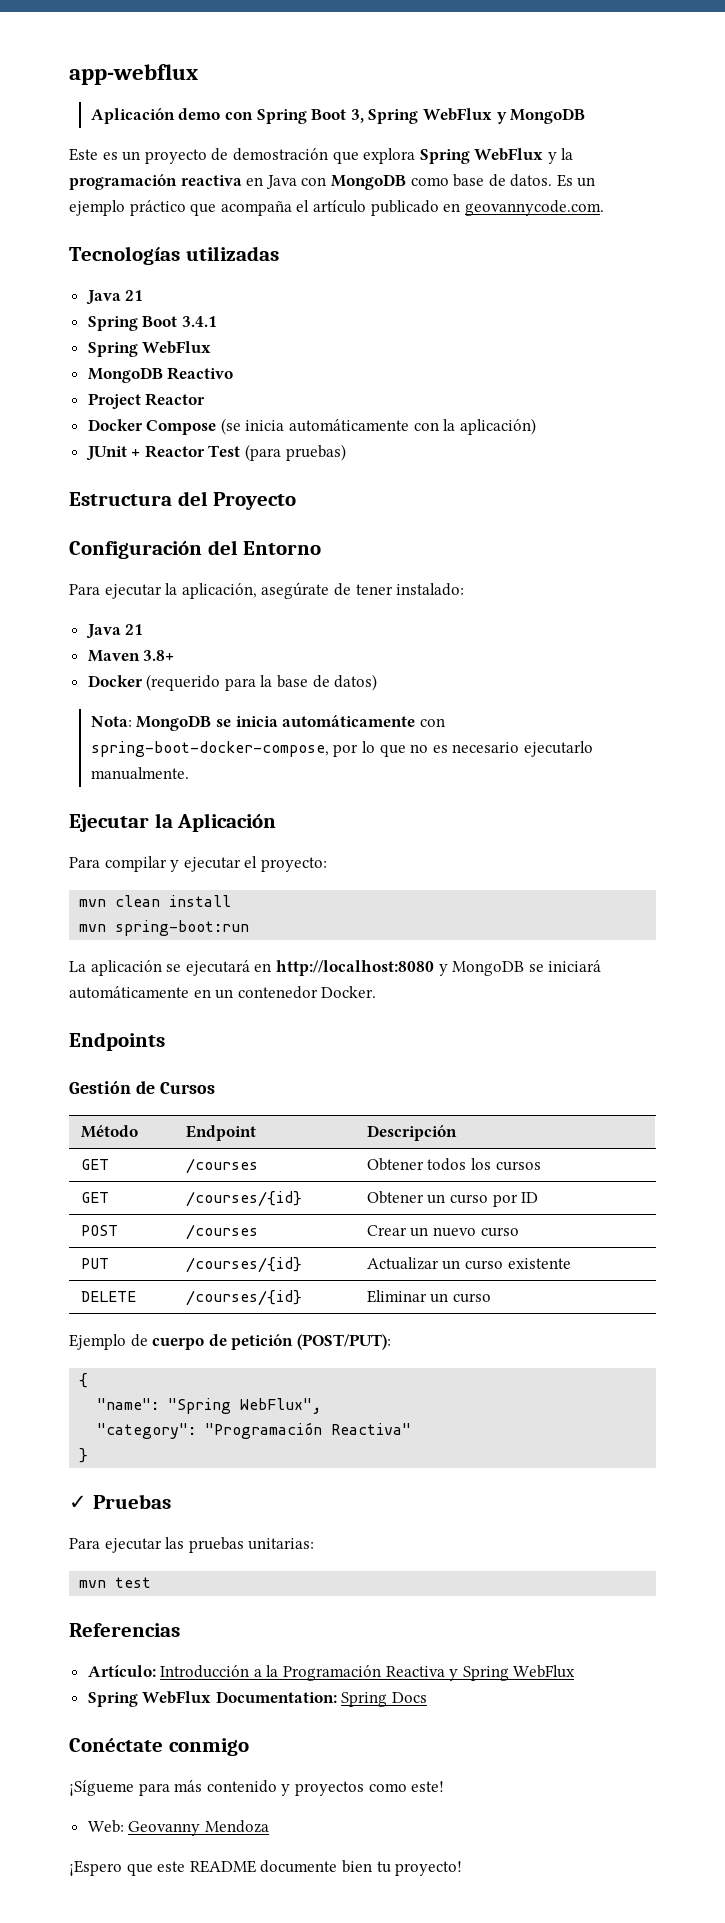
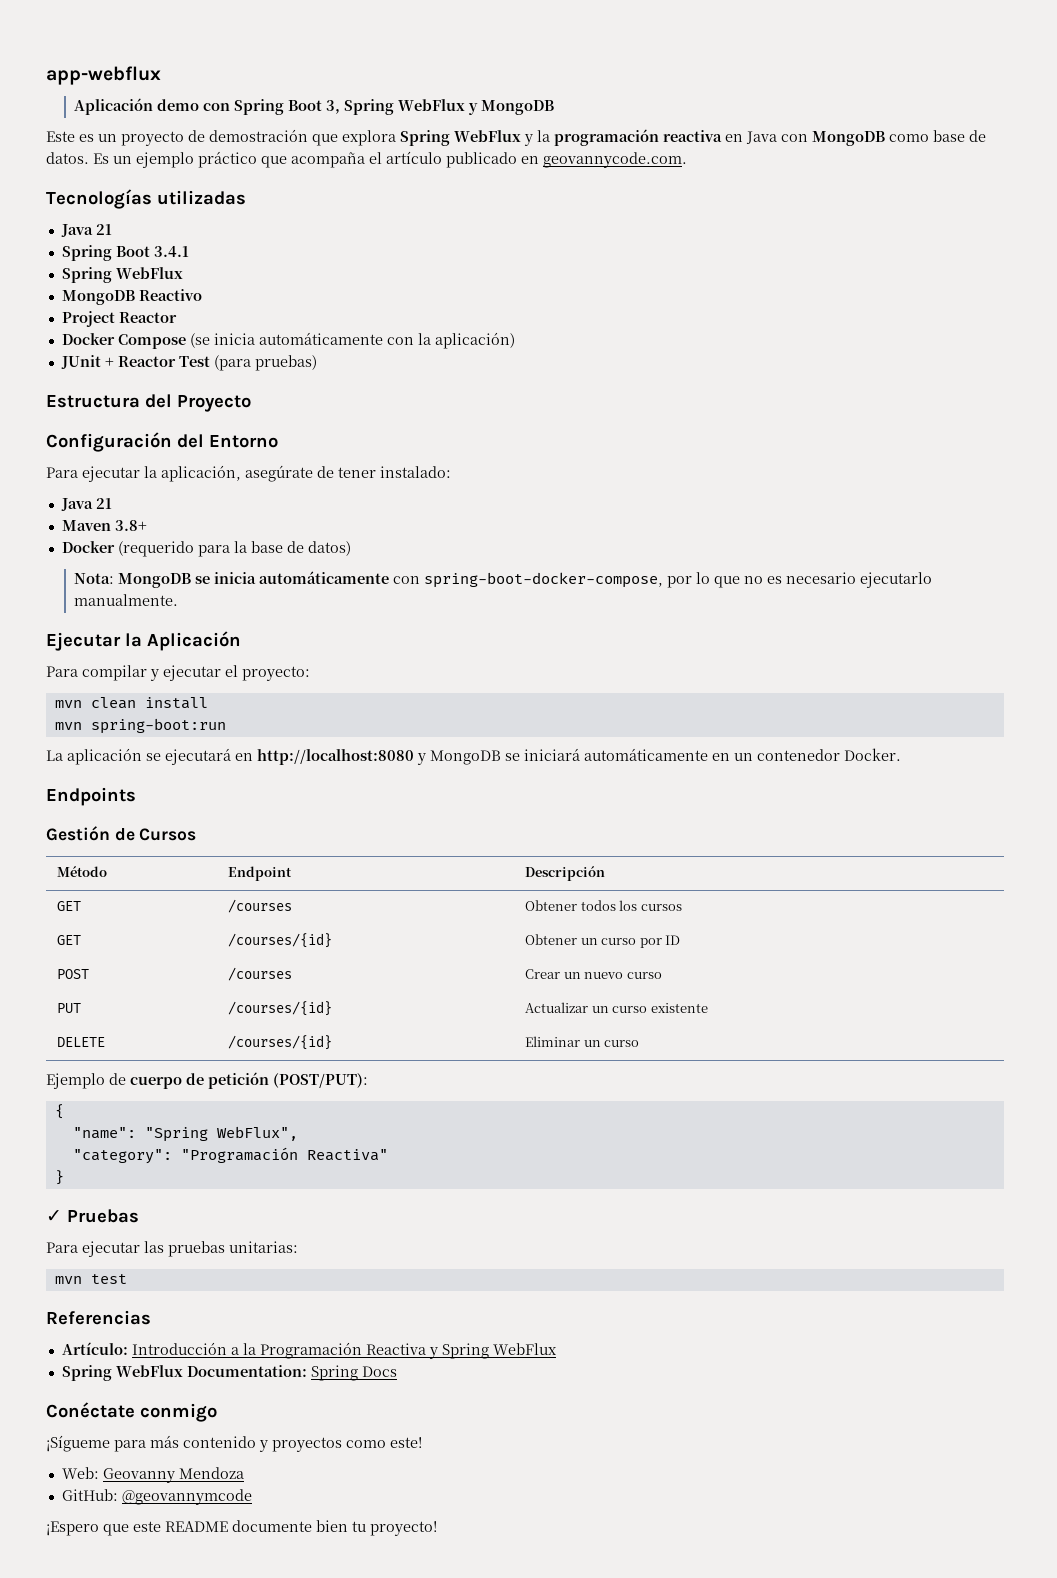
+ GitHub: @geovannymcode

